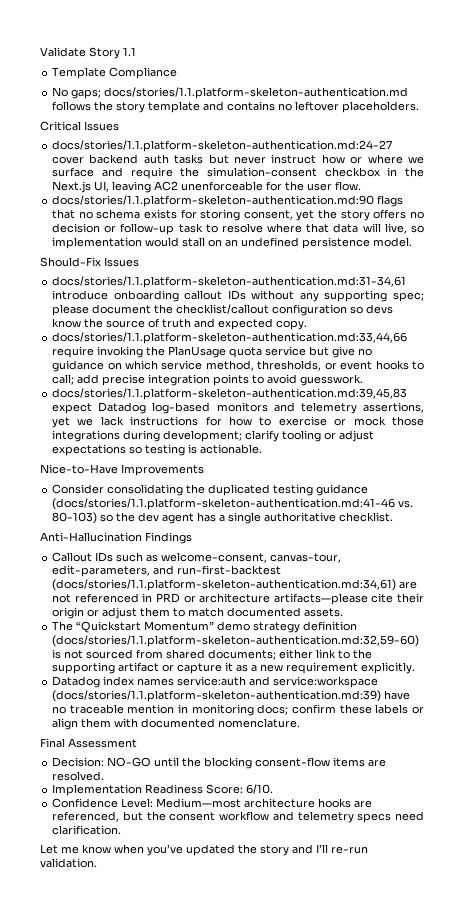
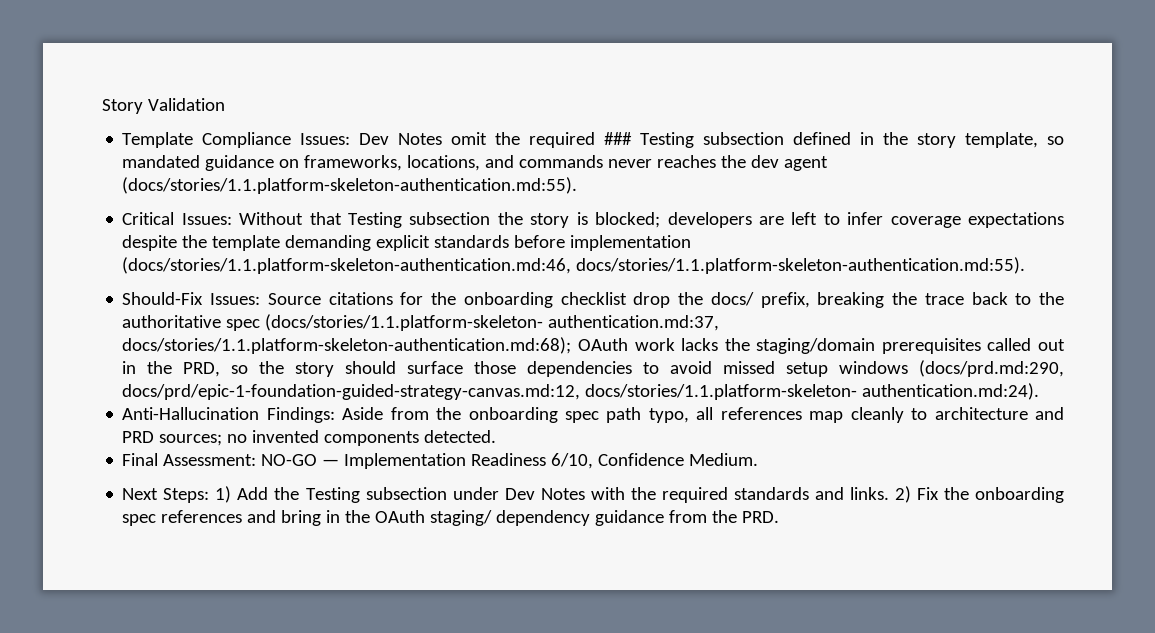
- Validate Story 1.1
+ Story Validation
- Template Compliance
- No gaps; docs/stories/1.1.platform-skeleton-authentication.md follows the story template and contains no leftover placeholders.
- Critical Issues
- docs/stories/1.1.platform-skeleton-authentication.md:24-27 cover backend auth tasks but never instruct how or where we surface and require the simulation-consent checkbox in the Next.js UI, leaving AC2 unenforceable for the user flow.
- docs/stories/1.1.platform-skeleton-authentication.md:90 flags that no schema exists for storing consent, yet the story offers no decision or follow-up task to resolve where that data will live, so implementation would stall on an undefined persistence model.
- Should-Fix Issues
- docs/stories/1.1.platform-skeleton-authentication.md:31-34,61 introduce onboarding callout IDs without any supporting spec; please document the checklist/callout configuration so devs know the source of truth and expected copy.
- docs/stories/1.1.platform-skeleton-authentication.md:33,44,66 require invoking the PlanUsage quota service but give no guidance on which service method, thresholds, or event hooks to call; add precise integration points to avoid guesswork.
- docs/stories/1.1.platform-skeleton-authentication.md:39,45,83 expect Datadog log-based monitors and telemetry assertions, yet we lack instructions for how to exercise or mock those integrations during development; clarify tooling or adjust expectations so testing is actionable.
- Nice-to-Have Improvements
- Consider consolidating the duplicated testing guidance (docs/stories/1.1.platform-skeleton-authentication.md:41-46 vs. 80-103) so the dev agent has a single authoritative checklist.
- Anti-Hallucination Findings
- Callout IDs such as welcome-consent, canvas-tour, edit-parameters, and run-first-backtest (docs/stories/1.1.platform-skeleton-authentication.md:34,61) are not referenced in PRD or architecture artifacts—please cite their origin or adjust them to match documented assets.
- The “Quickstart Momentum” demo strategy definition (docs/stories/1.1.platform-skeleton-authentication.md:32,59-60) is not sourced from shared documents; either link to the supporting artifact or capture it as a new requirement explicitly.
- Datadog index names service:auth and service:workspace (docs/stories/1.1.platform-skeleton-authentication.md:39) have no traceable mention in monitoring docs; confirm these labels or align them with documented nomenclature.
- Final Assessment
- Decision: NO-GO until the blocking consent-flow items are resolved.
- Implementation Readiness Score: 6/10.
- Confidence Level: Medium—most architecture hooks are referenced, but the consent workflow and telemetry specs need clarification.
- Let me know when you’ve updated the story and I’ll re-run validation.
+ Template Compliance Issues: Dev Notes omit the required ### Testing subsection defined in the story template, so mandated guidance on frameworks, locations, and commands never reaches the dev agent (docs/stories/1.1.platform-skeleton-authentication.md:55).
+ Critical Issues: Without that Testing subsection the story is blocked; developers are left to infer coverage expectations despite the template demanding explicit standards before implementation (docs/stories/1.1.platform-skeleton-authentication.md:46, docs/stories/1.1.platform-skeleton-authentication.md:55).
+ Should-Fix Issues: Source citations for the onboarding checklist drop the docs/ prefix, breaking the trace back to the authoritative spec (docs/stories/1.1.platform-skeleton- authentication.md:37, docs/stories/1.1.platform-skeleton-authentication.md:68); OAuth work lacks the staging/domain prerequisites called out in the PRD, so the story should surface those dependencies to avoid missed setup windows (docs/prd.md:290, docs/prd/epic-1-foundation-guided-strategy-canvas.md:12, docs/stories/1.1.platform-skeleton- authentication.md:24).
+ Anti-Hallucination Findings: Aside from the onboarding spec path typo, all references map cleanly to architecture and PRD sources; no invented components detected.
+ Final Assessment: NO-GO — Implementation Readiness 6/10, Confidence Medium.
+ Next Steps: 1) Add the Testing subsection under Dev Notes with the required standards and links. 2) Fix the onboarding spec references and bring in the OAuth staging/ dependency guidance from the PRD.

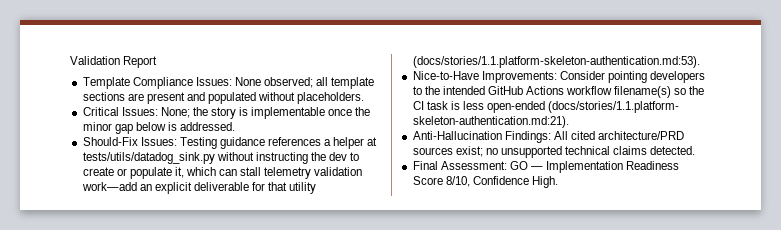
- Story Validation
+ Validation Report
- Template Compliance Issues: Dev Notes omit the required ### Testing subsection defined in the story template, so mandated guidance on frameworks, locations, and commands never reaches the dev agent (docs/stories/1.1.platform-skeleton-authentication.md:55).
- Critical Issues: Without that Testing subsection the story is blocked; developers are left to infer coverage expectations despite the template demanding explicit standards before implementation (docs/stories/1.1.platform-skeleton-authentication.md:46, docs/stories/1.1.platform-skeleton-authentication.md:55).
- Should-Fix Issues: Source citations for the onboarding checklist drop the docs/ prefix, breaking the trace back to the authoritative spec (docs/stories/1.1.platform-skeleton- authentication.md:37, docs/stories/1.1.platform-skeleton-authentication.md:68); OAuth work lacks the staging/domain prerequisites called out in the PRD, so the story should surface those dependencies to avoid missed setup windows (docs/prd.md:290, docs/prd/epic-1-foundation-guided-strategy-canvas.md:12, docs/stories/1.1.platform-skeleton- authentication.md:24).
- Anti-Hallucination Findings: Aside from the onboarding spec path typo, all references map cleanly to architecture and PRD sources; no invented components detected.
+ Template Compliance Issues: None observed; all template sections are present and populated without placeholders.
+ Critical Issues: None; the story is implementable once the minor gap below is addressed.
+ Should-Fix Issues: Testing guidance references a helper at tests/utils/datadog_sink.py without instructing the dev to create or populate it, which can stall telemetry validation work—add an explicit deliverable for that utility (docs/stories/1.1.platform-skeleton-authentication.md:53).
+ Nice-to-Have Improvements: Consider pointing developers to the intended GitHub Actions workflow filename(s) so the CI task is less open-ended (docs/stories/1.1.platform- skeleton-authentication.md:21).
+ Anti-Hallucination Findings: All cited architecture/PRD sources exist; no unsupported technical claims detected.
- Final Assessment: NO-GO — Implementation Readiness 6/10, Confidence Medium.
- Next Steps: 1) Add the Testing subsection under Dev Notes with the required standards and links. 2) Fix the onboarding spec references and bring in the OAuth staging/ dependency guidance from the PRD.
+ Final Assessment: GO — Implementation Readiness Score 8/10, Confidence High.

